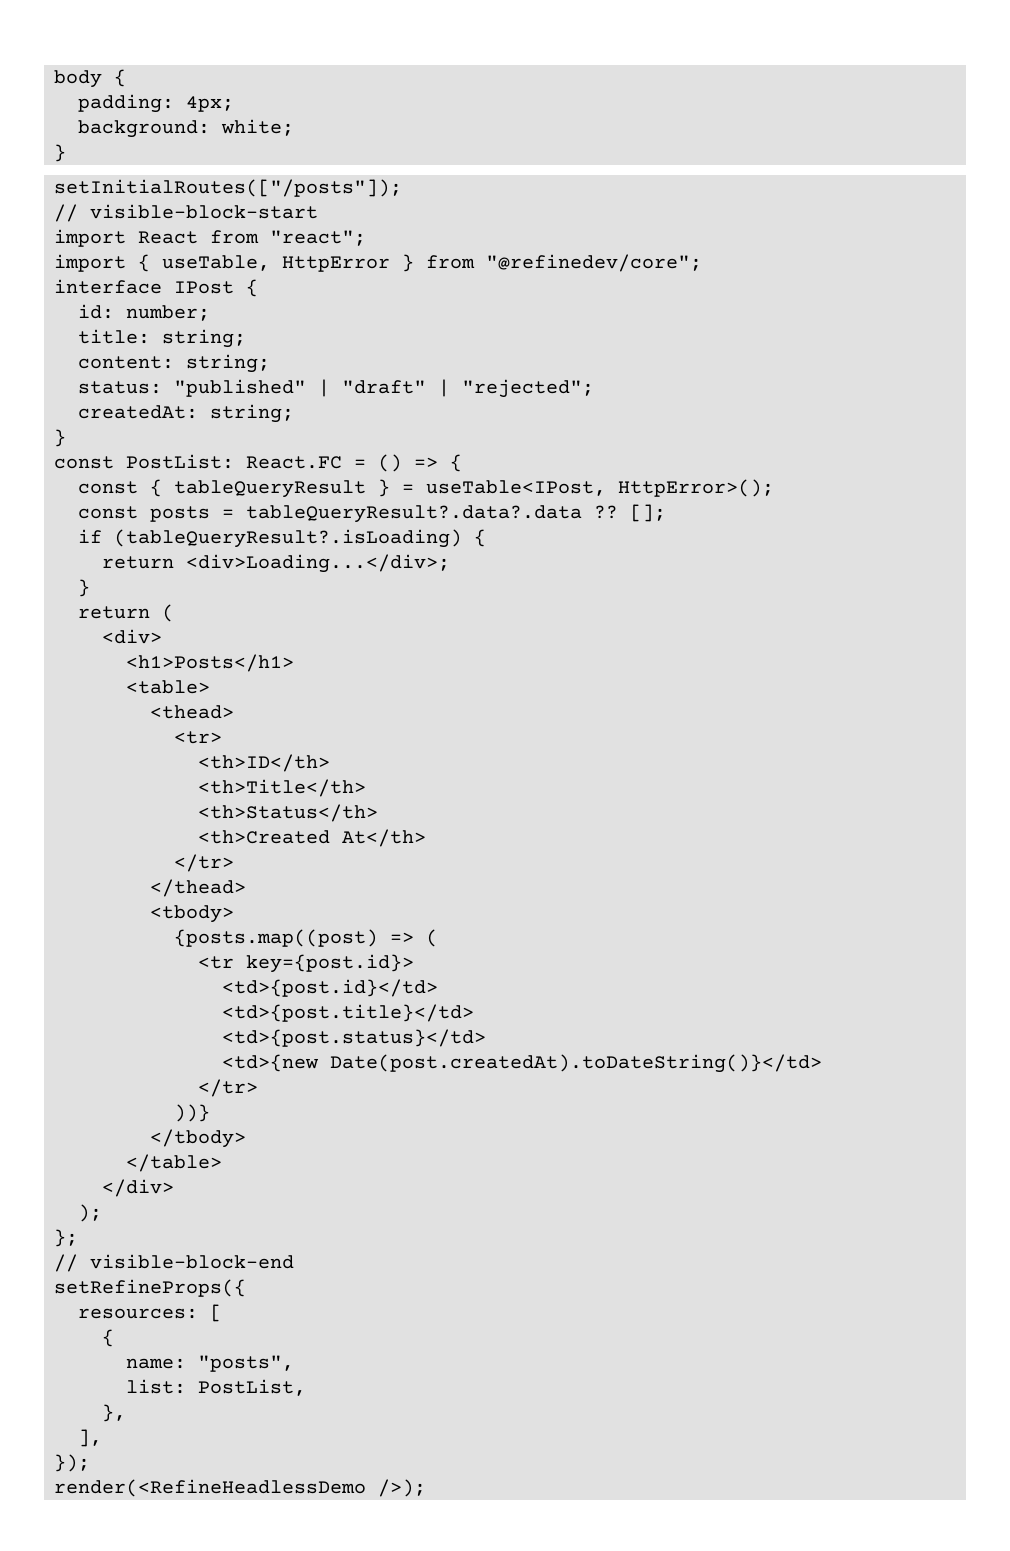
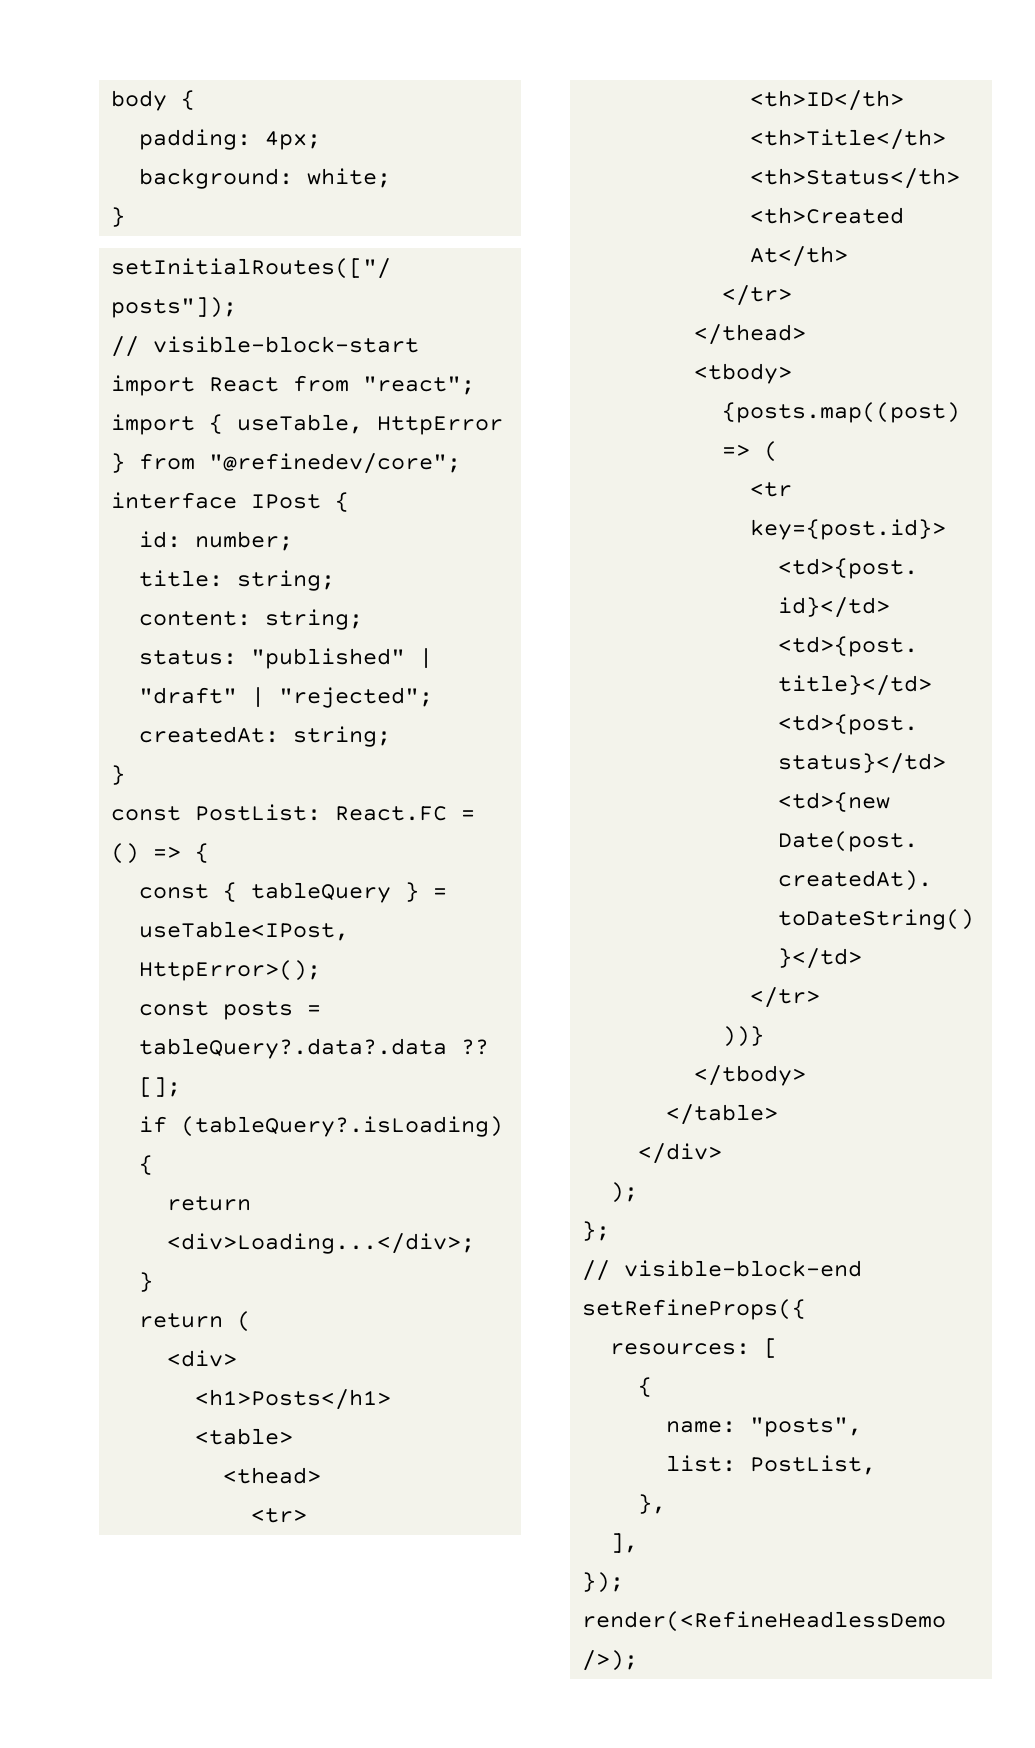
- const { tableQueryResult } = useTable<IPost, HttpError>();
+ const { tableQuery } = useTable<IPost, HttpError>();
- const posts = tableQueryResult?.data?.data ??
+ const posts = tableQuery?.data?.data ??
- if (tableQueryResult?.isLoading) {
+ if (tableQuery?.isLoading) {

